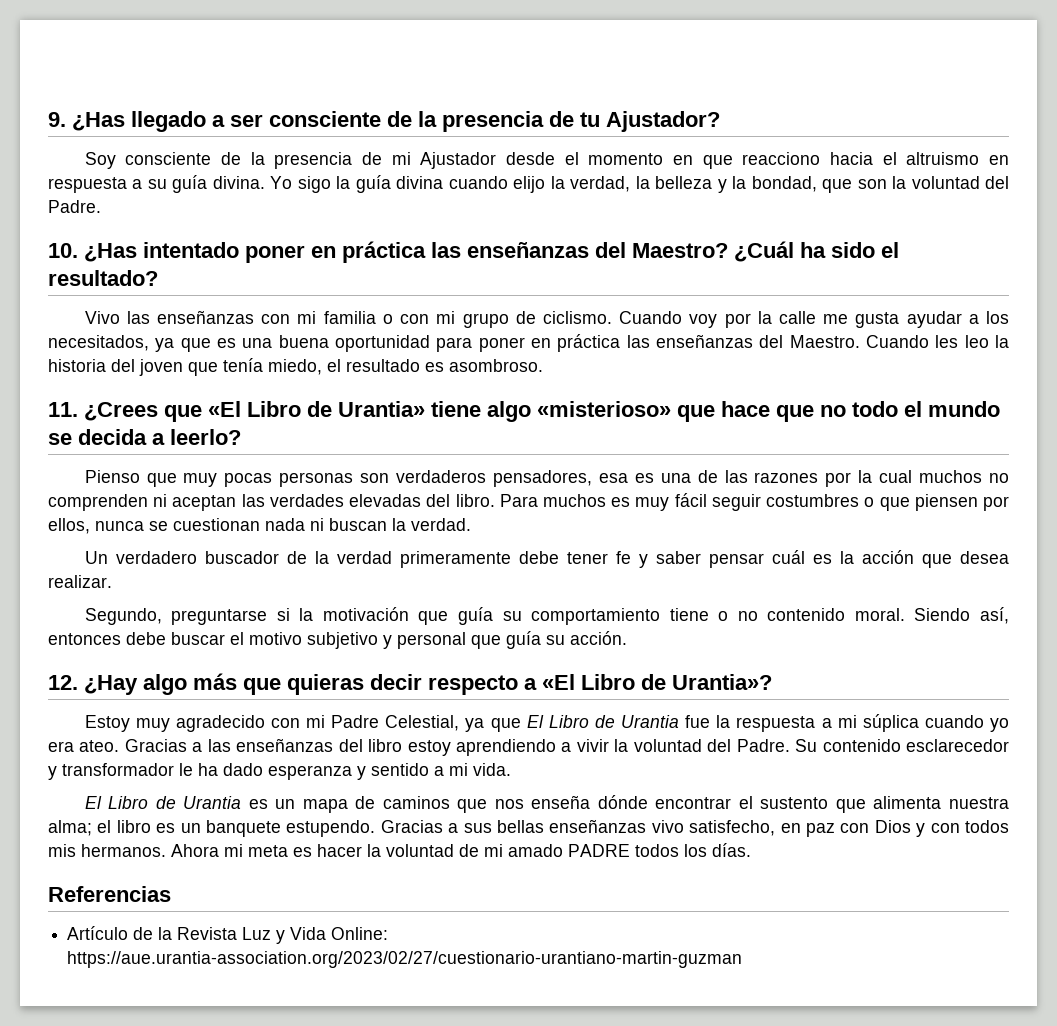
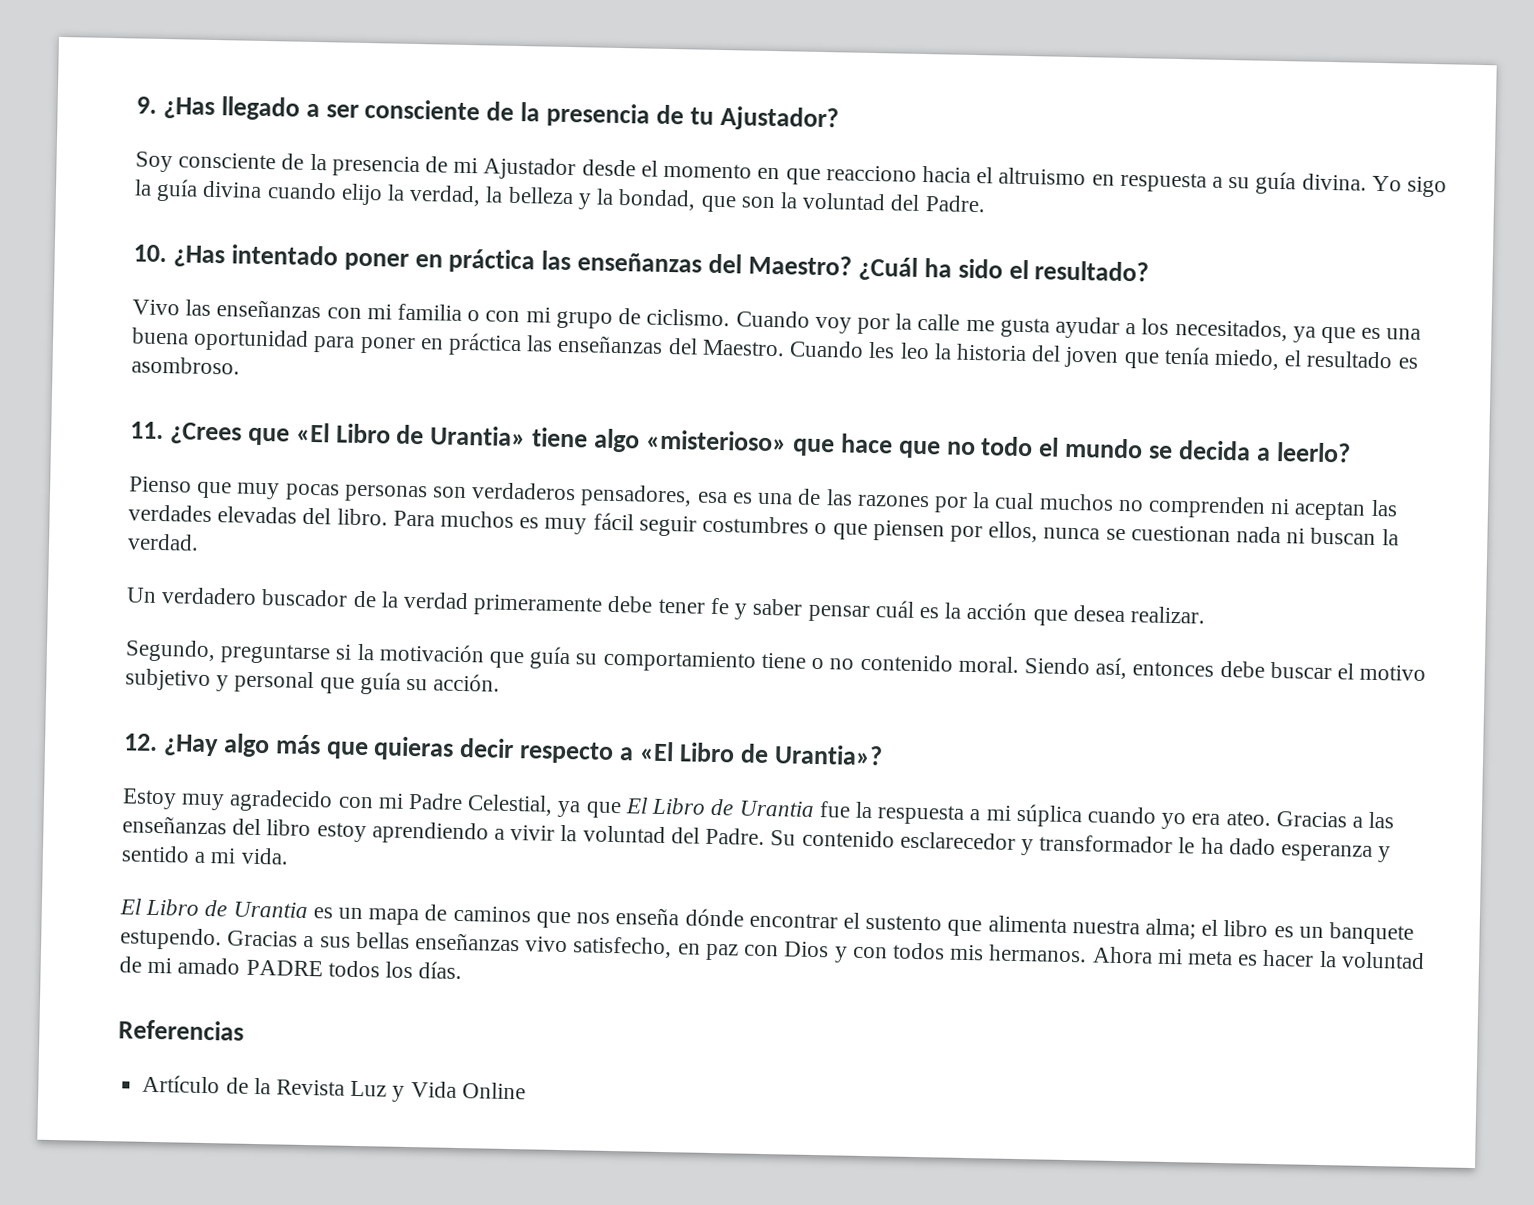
- Artículo de la Revista Luz y Vida Online: https://aue.urantia-association.org/2023/02/27/cuestionario-urantiano-martin-guzman
+ Artículo de la Revista Luz y Vida Online

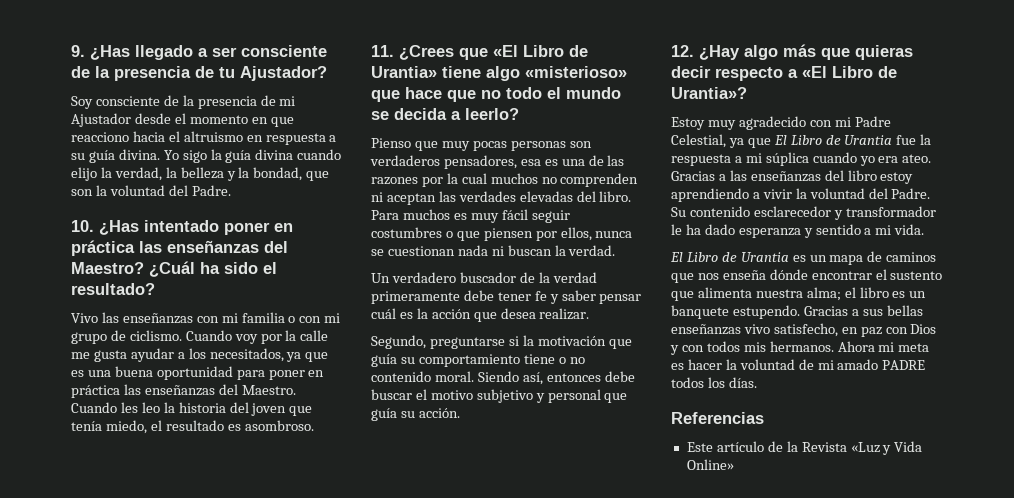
- Artículo de la Revista Luz y Vida Online
+ Este artículo de la Revista «Luz y Vida Online»

